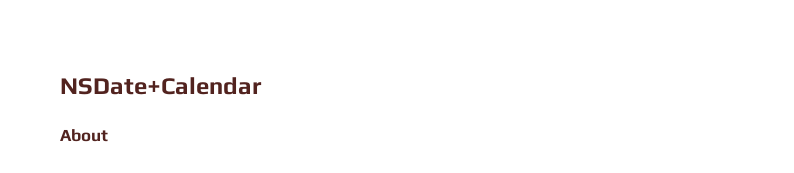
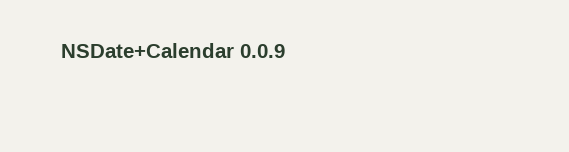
- NSDate+Calendar
- About
+ NSDate+Calendar 0.0.9

